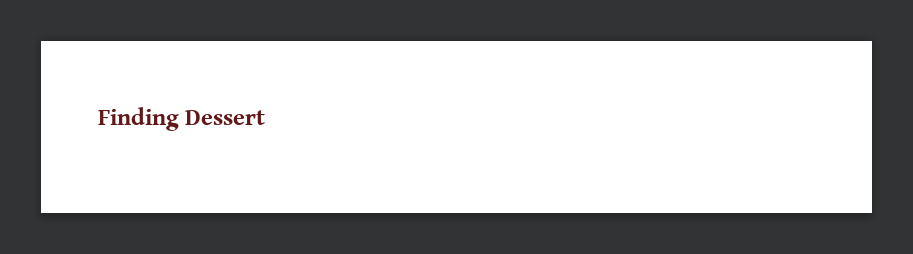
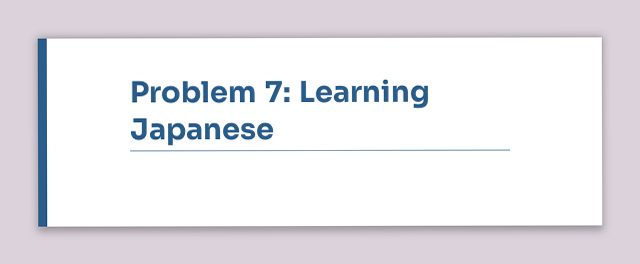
- Finding Dessert
+ Problem 7: Learning Japanese

